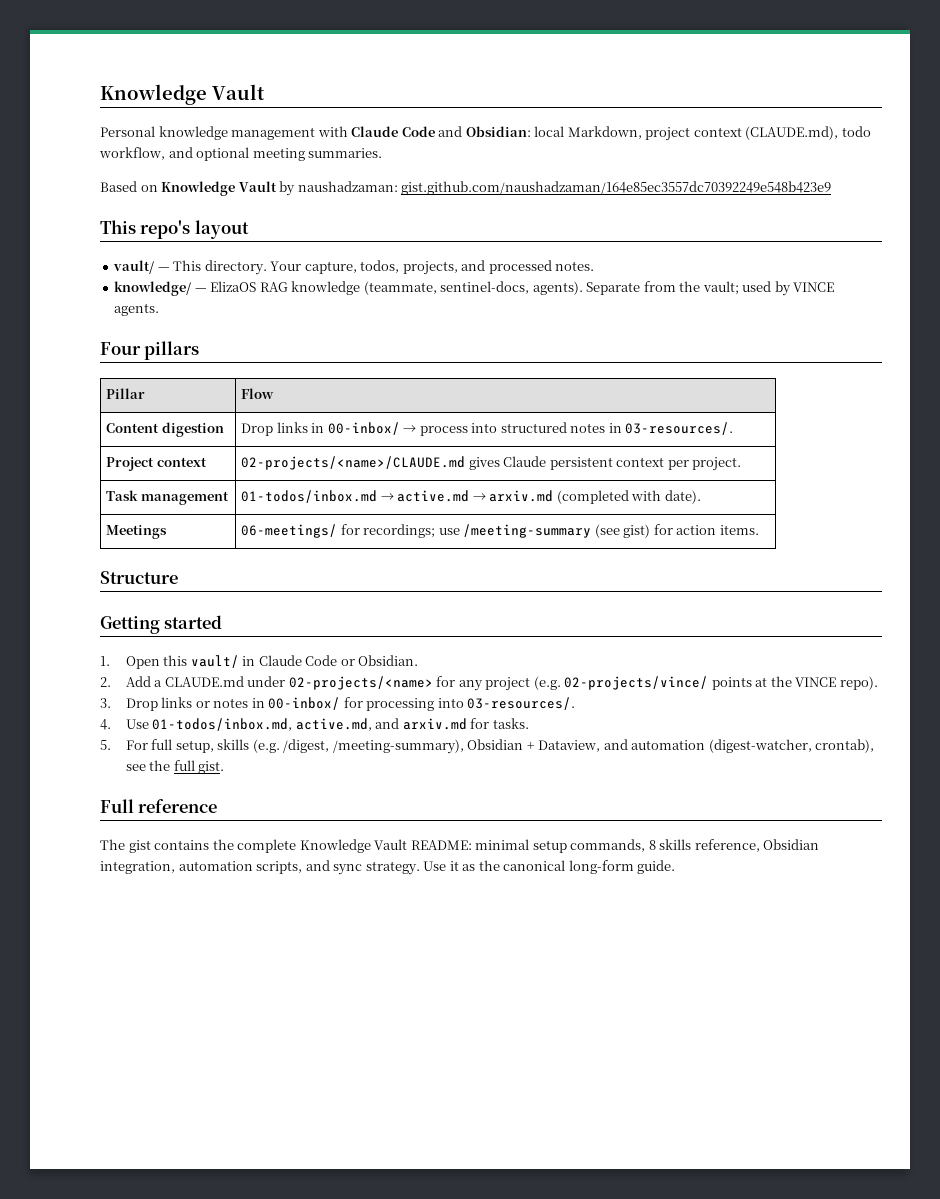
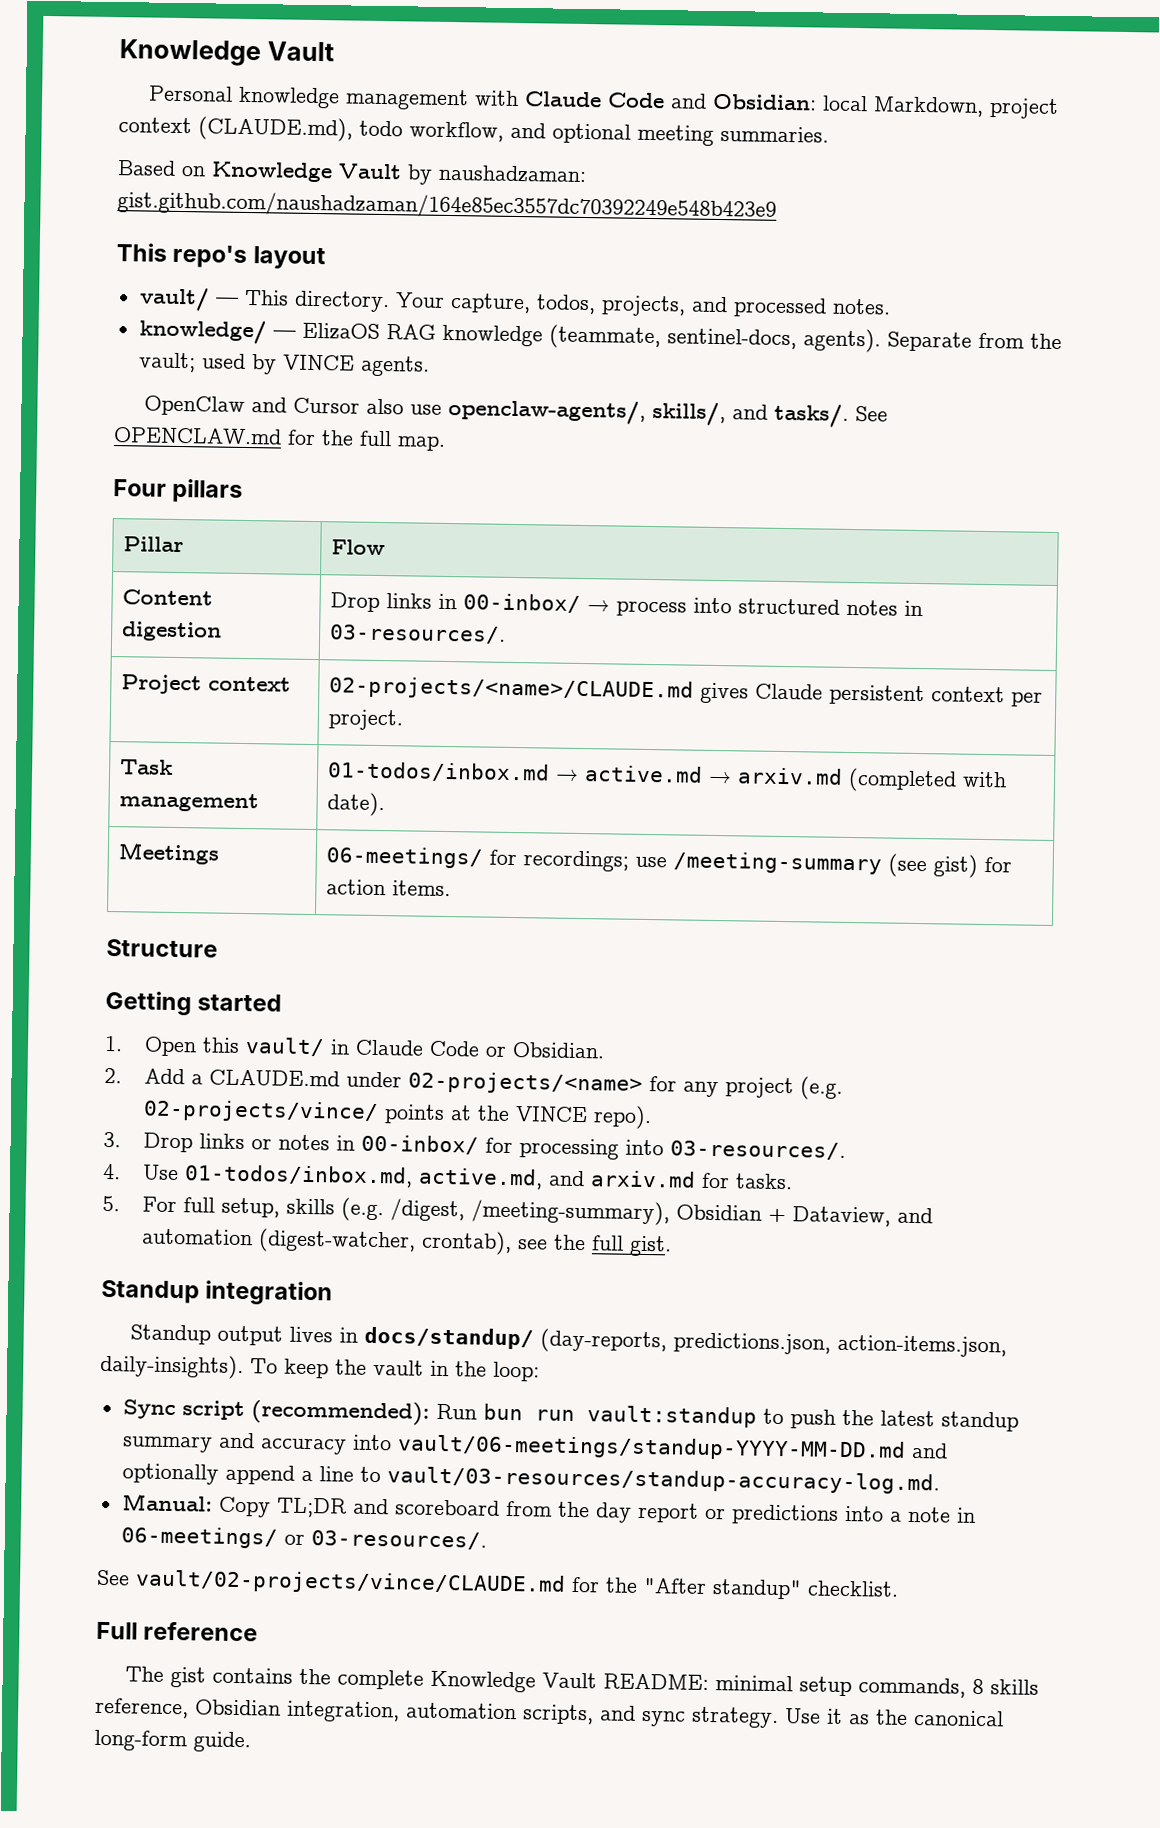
+ OpenClaw and Cursor also use openclaw-agents/, skills/, and tasks/. See OPENCLAW.md for the full map.
+ Standup integration
+ Standup output lives in docs/standup/ (day-reports, predictions.json, action-items.json, daily-insights). To keep the vault in the loop:
+ Sync script (recommended): Run bun run vault:standup to push the latest standup summary and accuracy into vault/06-meetings/standup-YYYY-MM-DD.md and optionally append a line to vault/03-resources/standup-accuracy-log.md.
+ Manual: Copy TL;DR and scoreboard from the day report or predictions into a note in 06-meetings/ or 03-resources/.
+ See vault/02-projects/vince/CLAUDE.md for the "After standup" checklist.

